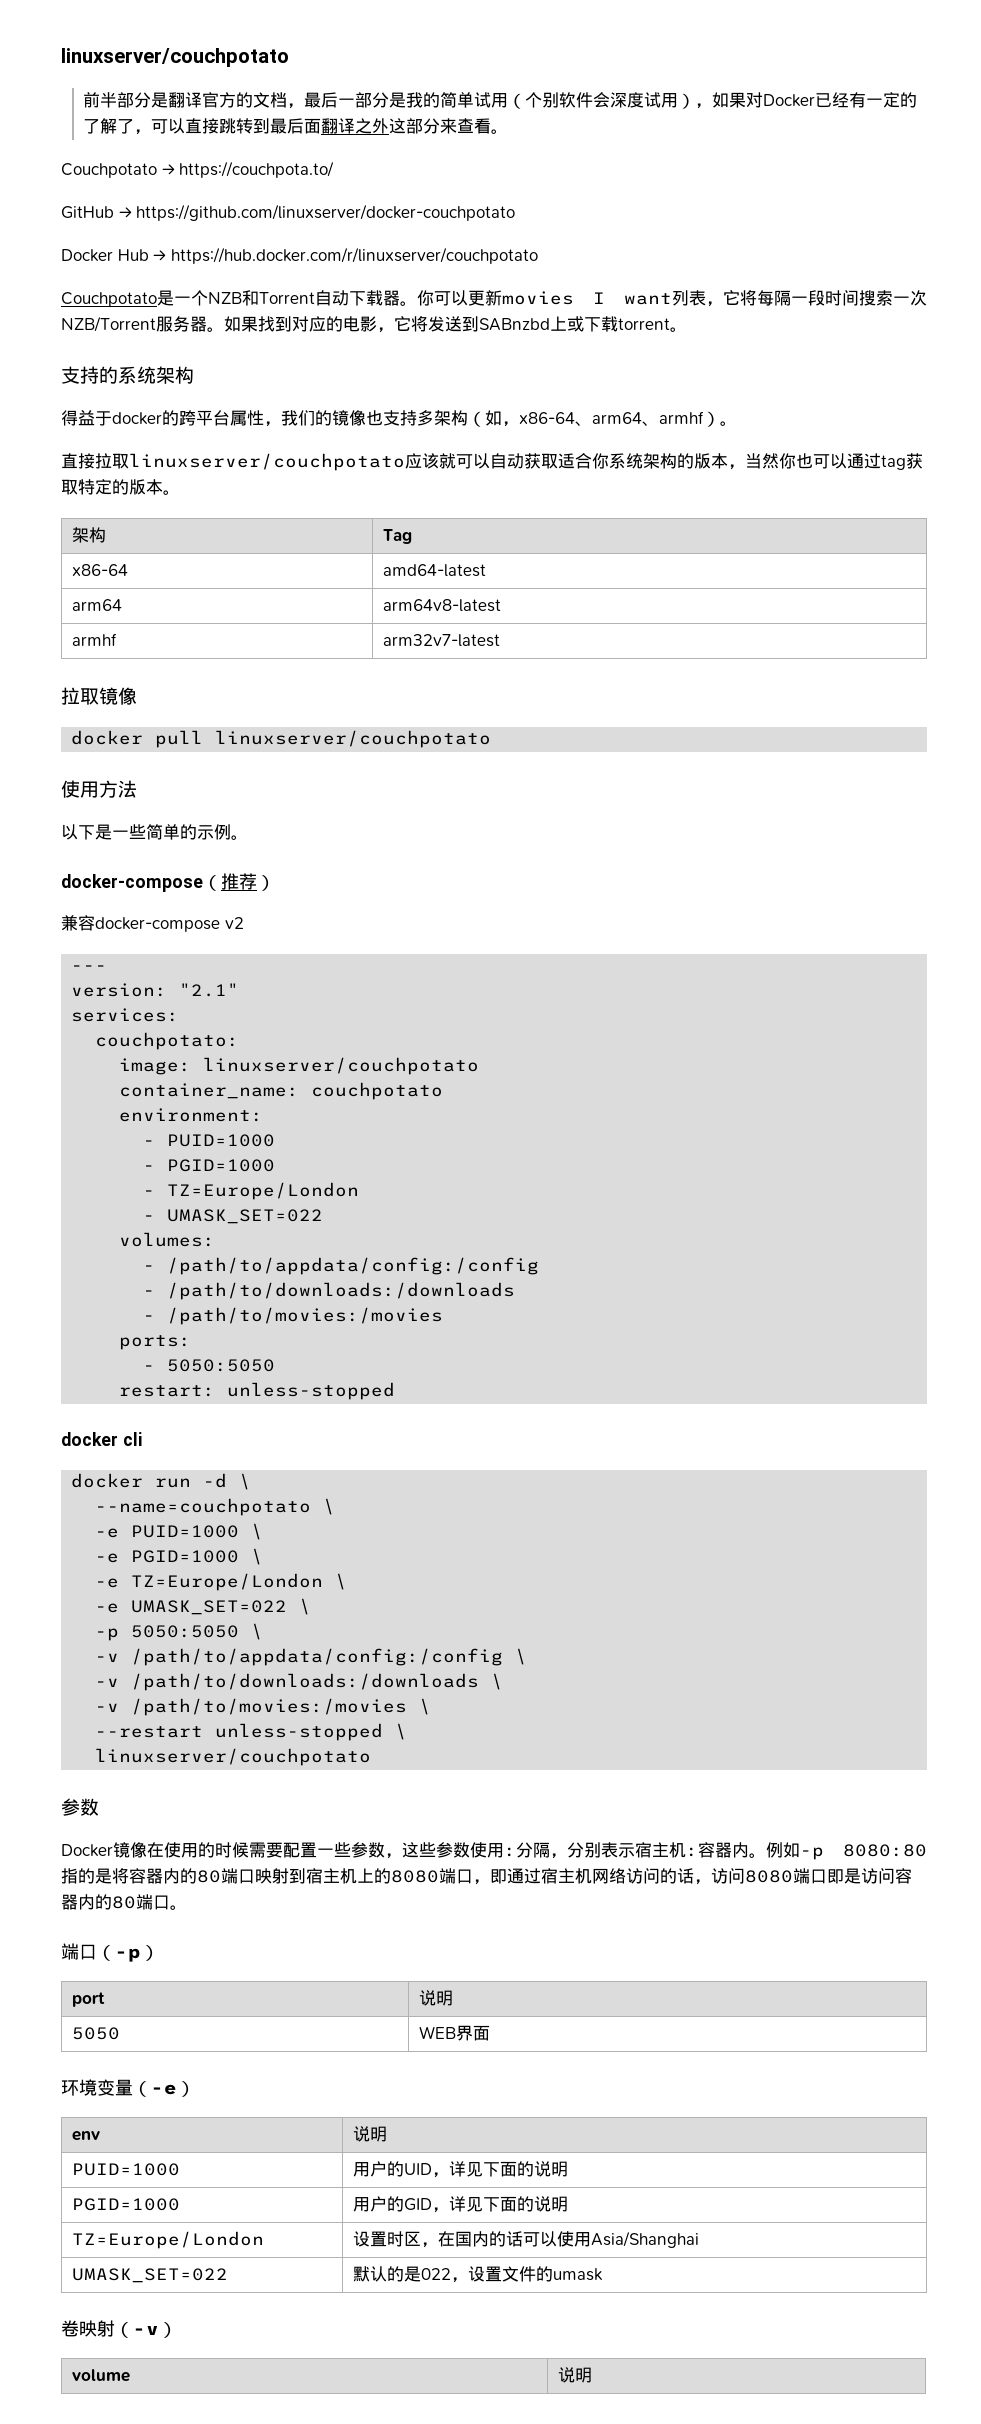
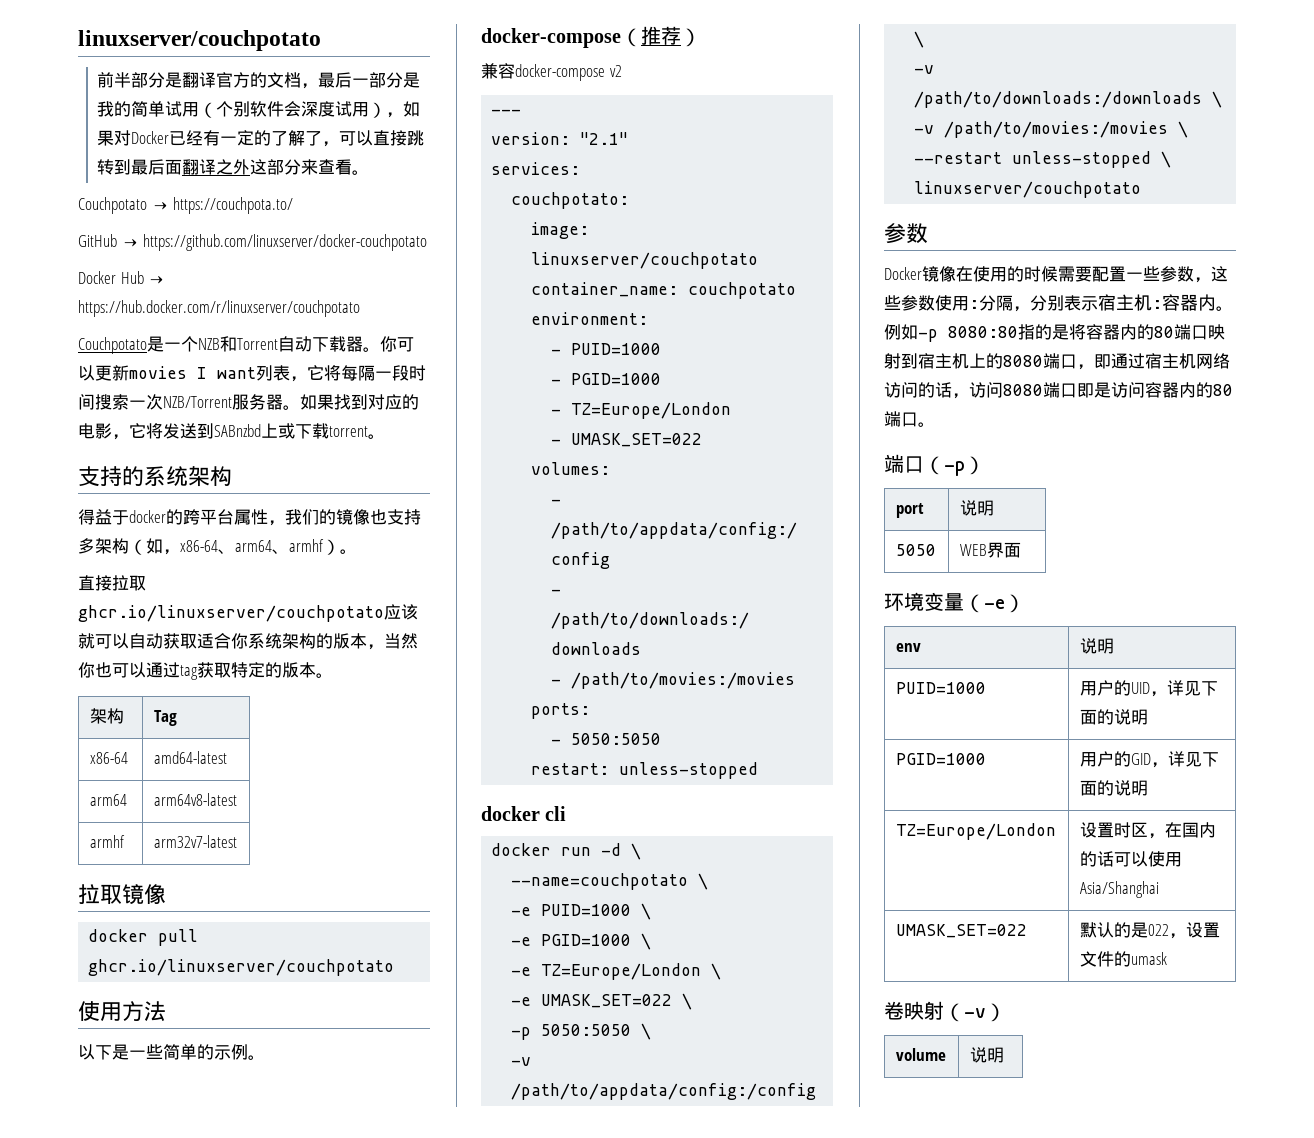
- 直接拉取linuxserver/couchpotato应该就可以自动获取适合你系统架构的版本，当然你也可以通过tag获取特定的版本。
+ 直接拉取ghcr.io/linuxserver/couchpotato应该就可以自动获取适合你系统架构的版本，当然你也可以通过tag获取特定的版本。
- docker pull linuxserver/couchpotato
+ docker pull ghcr.io/linuxserver/couchpotato

